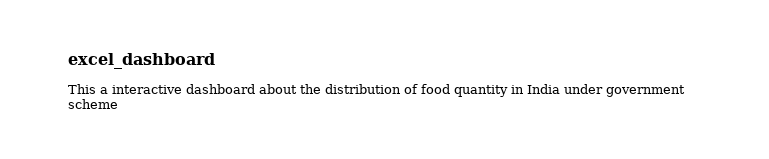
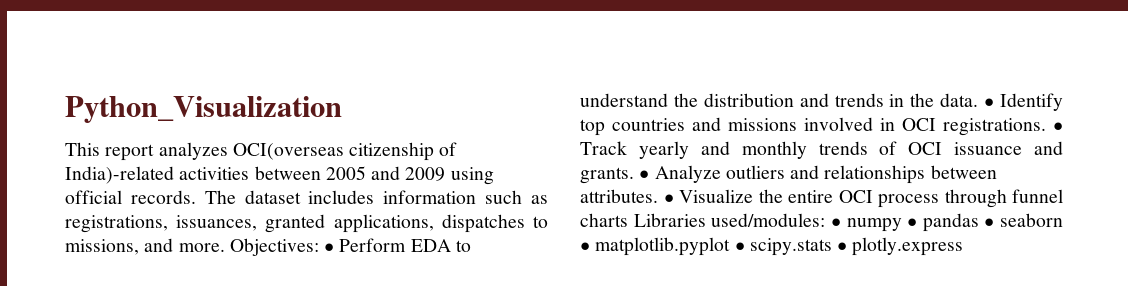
- excel_dashboard
+ Python_Visualization
- This a interactive dashboard about the distribution of food quantity in India under government scheme
+ This report analyzes OCI(overseas citizenship of India)-related activities between 2005 and 2009 using official records. The dataset includes information such as registrations, issuances, granted applications, dispatches to missions, and more. Objectives: • Perform EDA to understand the distribution and trends in the data. • Identify top countries and missions involved in OCI registrations. • Track yearly and monthly trends of OCI issuance and grants. • Analyze outliers and relationships between attributes. • Visualize the entire OCI process through funnel charts Libraries used/modules: • numpy • pandas • seaborn • matplotlib.pyplot • scipy.stats • plotly.express

